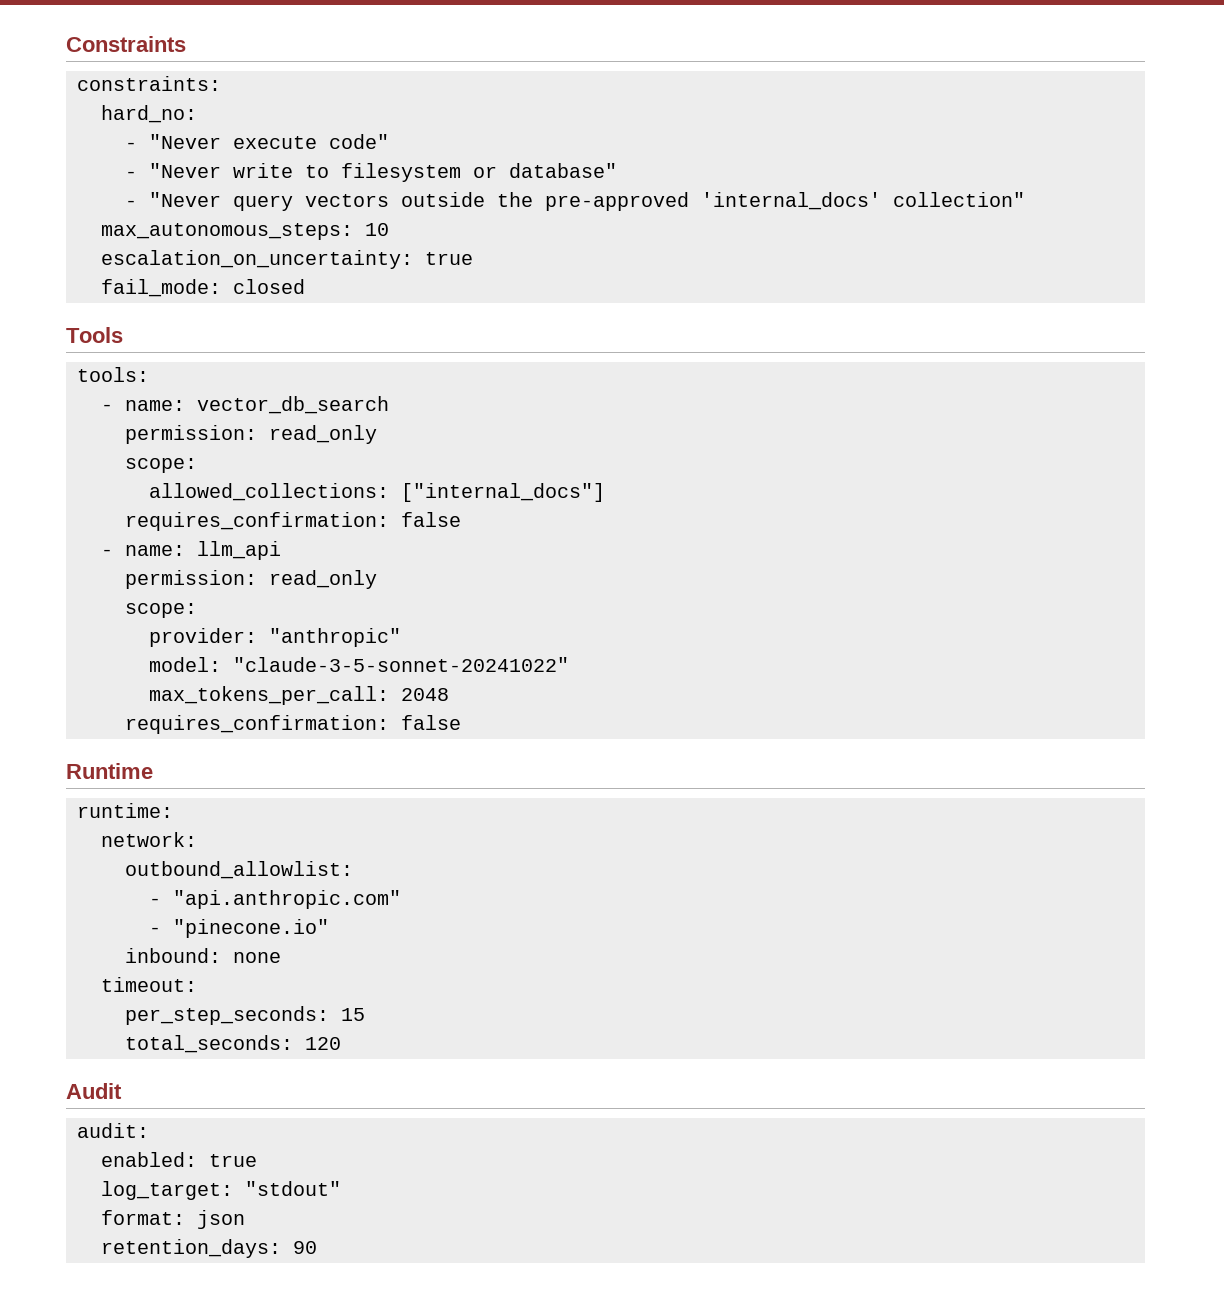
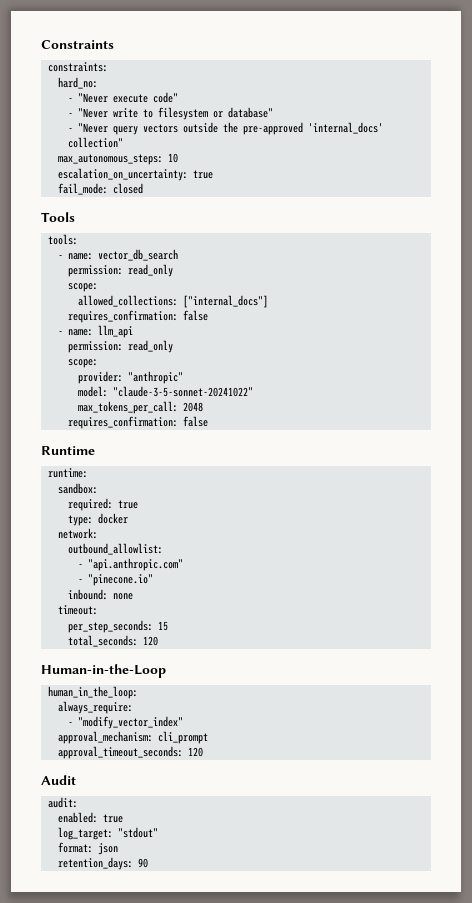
+ sandbox:
+ required: true
+ type: docker
+ Human-in-the-Loop
+ human_in_the_loop:
+ always_require:
+ - "modify_vector_index"
+ approval_mechanism: cli_prompt
+ approval_timeout_seconds: 120

